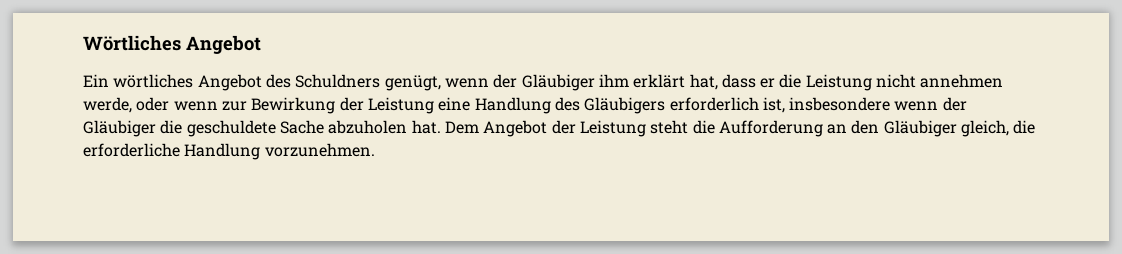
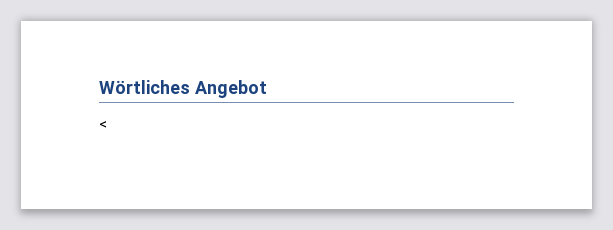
- Ein wörtliches Angebot des Schuldners genügt, wenn der Gläubiger ihm erklärt hat, dass er die Leistung nicht annehmen werde, oder wenn zur Bewirkung der Leistung eine Handlung des Gläubigers erforderlich ist, insbesondere wenn der Gläubiger die geschuldete Sache abzuholen hat. Dem Angebot der Leistung steht die Aufforderung an den Gläubiger gleich, die erforderliche Handlung vorzunehmen.
+ <

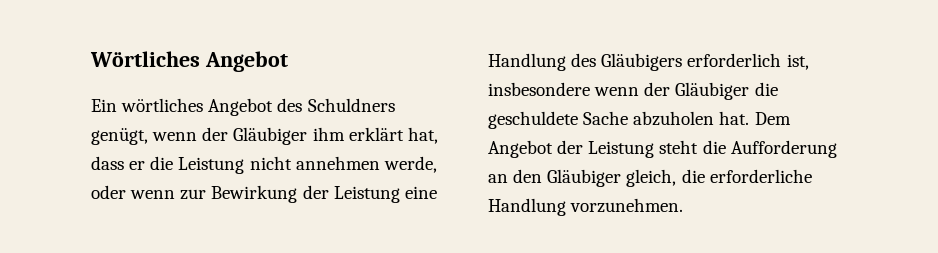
- <
+ Ein wörtliches Angebot des Schuldners genügt, wenn der Gläubiger ihm erklärt hat, dass er die Leistung nicht annehmen werde, oder wenn zur Bewirkung der Leistung eine Handlung des Gläubigers erforderlich ist, insbesondere wenn der Gläubiger die geschuldete Sache abzuholen hat. Dem Angebot der Leistung steht die Aufforderung an den Gläubiger gleich, die erforderliche Handlung vorzunehmen.

